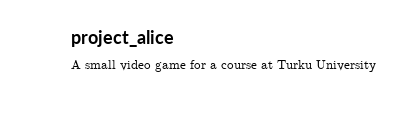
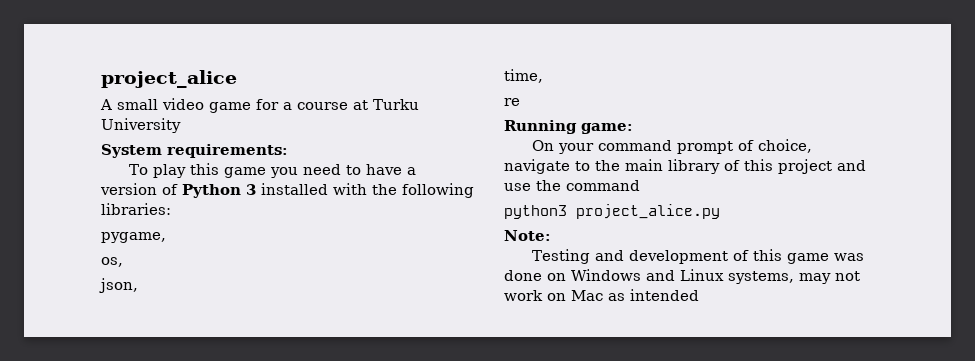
+ System requirements:
+ To play this game you need to have a version of Python 3 installed with the following libraries:
+ pygame,
+ os,
+ json,
+ time,
+ re
+ Running game:
+ On your command prompt of choice, navigate to the main library of this project and use the command
+ python3 project_alice.py
+ Note:
+ Testing and development of this game was done on Windows and Linux systems, may not work on Mac as intended

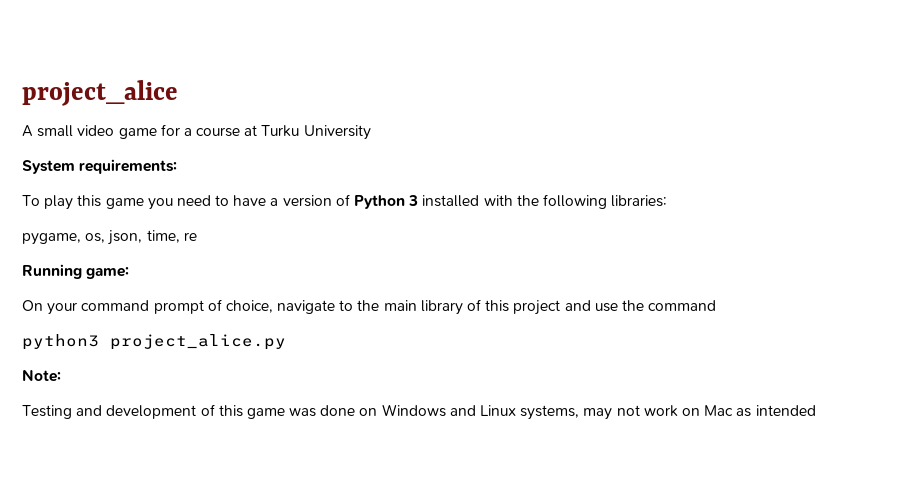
- pygame,
- os,
- json,
- time,
- re
+ pygame, os, json, time, re

